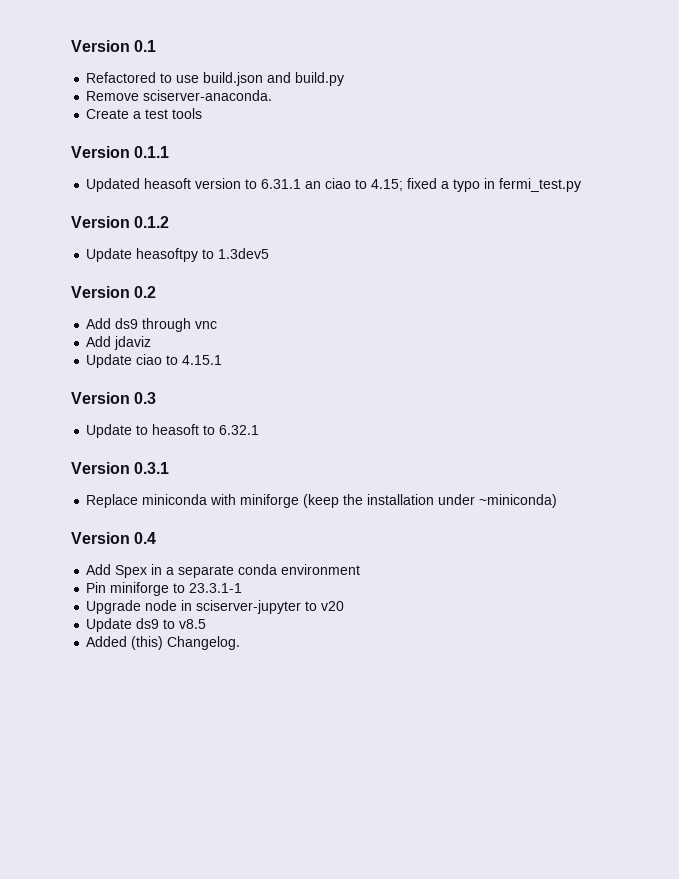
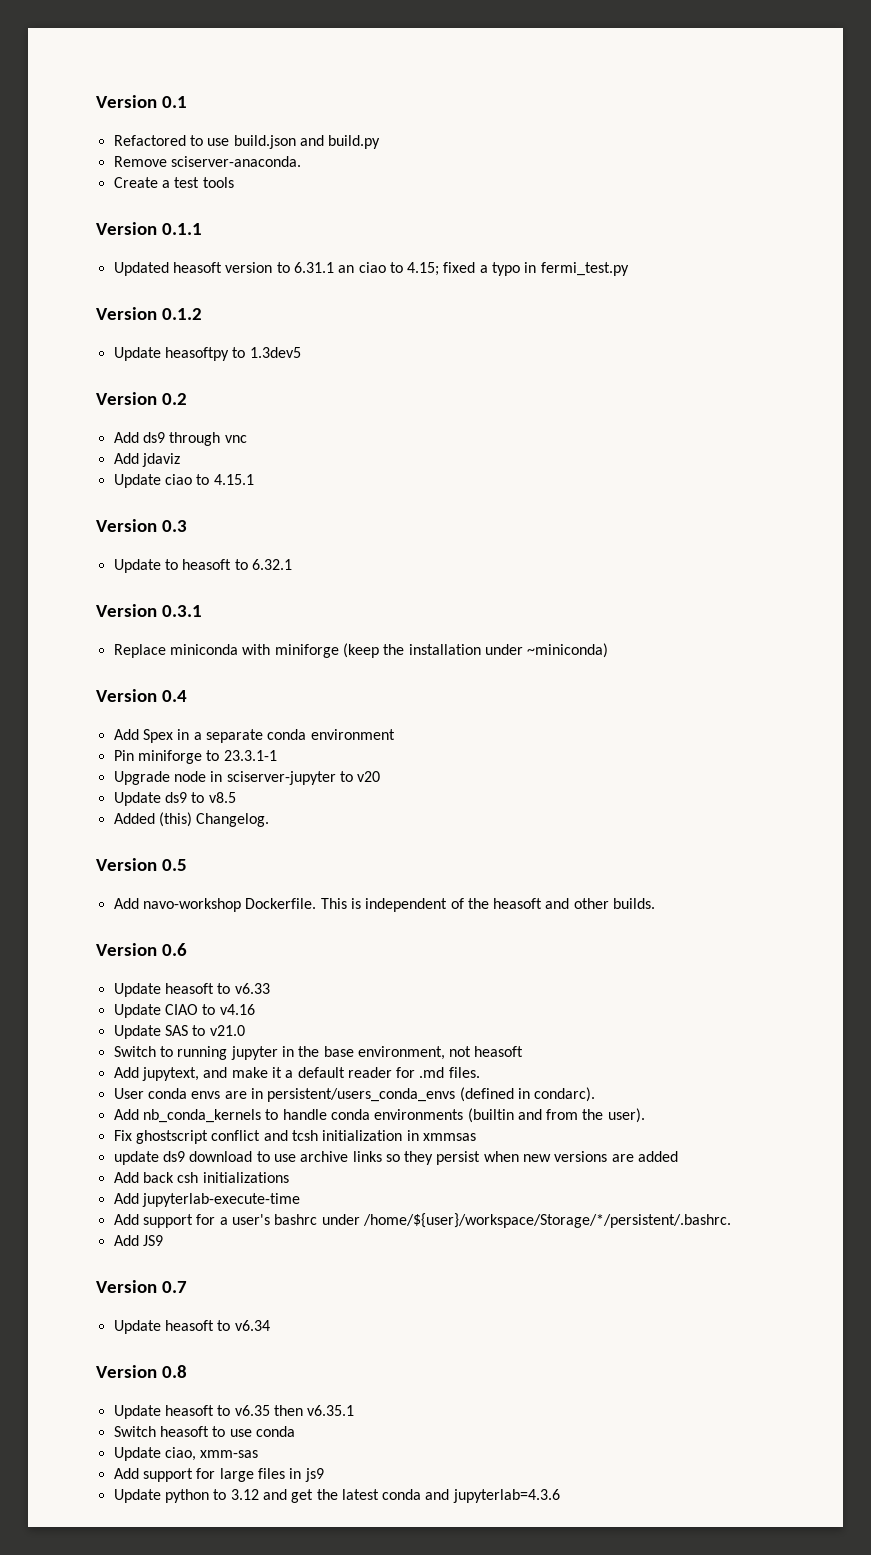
+ Version 0.5
+ Add navo-workshop Dockerfile. This is independent of the heasoft and other builds.
+ Version 0.6
+ Update heasoft to v6.33
+ Update CIAO to v4.16
+ Update SAS to v21.0
+ Switch to running jupyter in the base environment, not heasoft
+ Add jupytext, and make it a default reader for .md files.
+ User conda envs are in persistent/users_conda_envs (defined in condarc).
+ Add nb_conda_kernels to handle conda environments (builtin and from the user).
+ Fix ghostscript conflict and tcsh initialization in xmmsas
+ update ds9 download to use archive links so they persist when new versions are added
+ Add back csh initializations
+ Add jupyterlab-execute-time
+ Add support for a user's bashrc under /home/${user}/workspace/Storage/*/persistent/.bashrc.
+ Add JS9
+ Version 0.7
+ Update heasoft to v6.34
+ Version 0.8
+ Update heasoft to v6.35 then v6.35.1
+ Switch heasoft to use conda
+ Update ciao, xmm-sas
+ Add support for large files in js9
+ Update python to 3.12 and get the latest conda and jupyterlab=4.3.6

